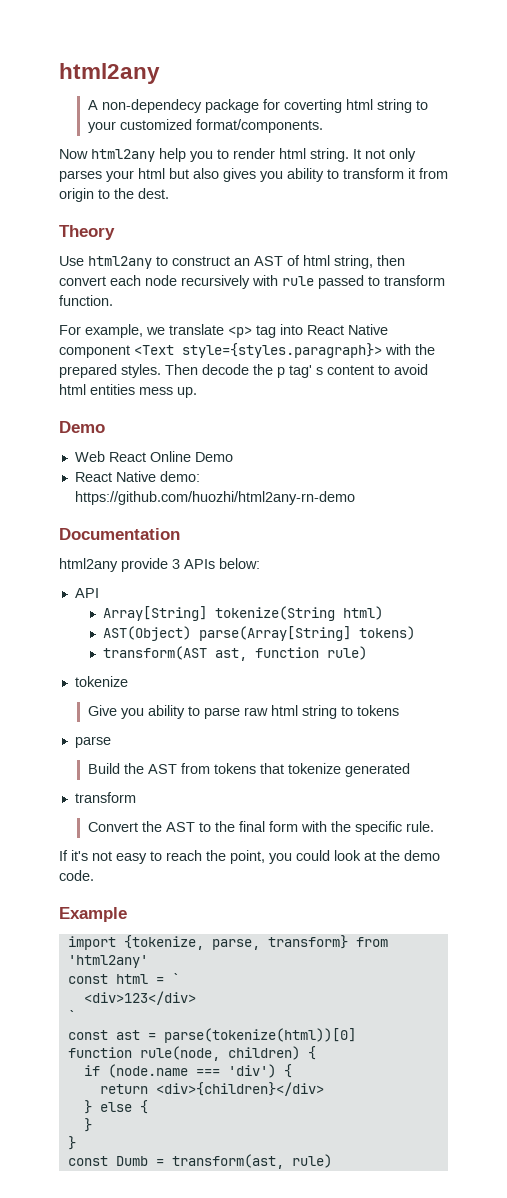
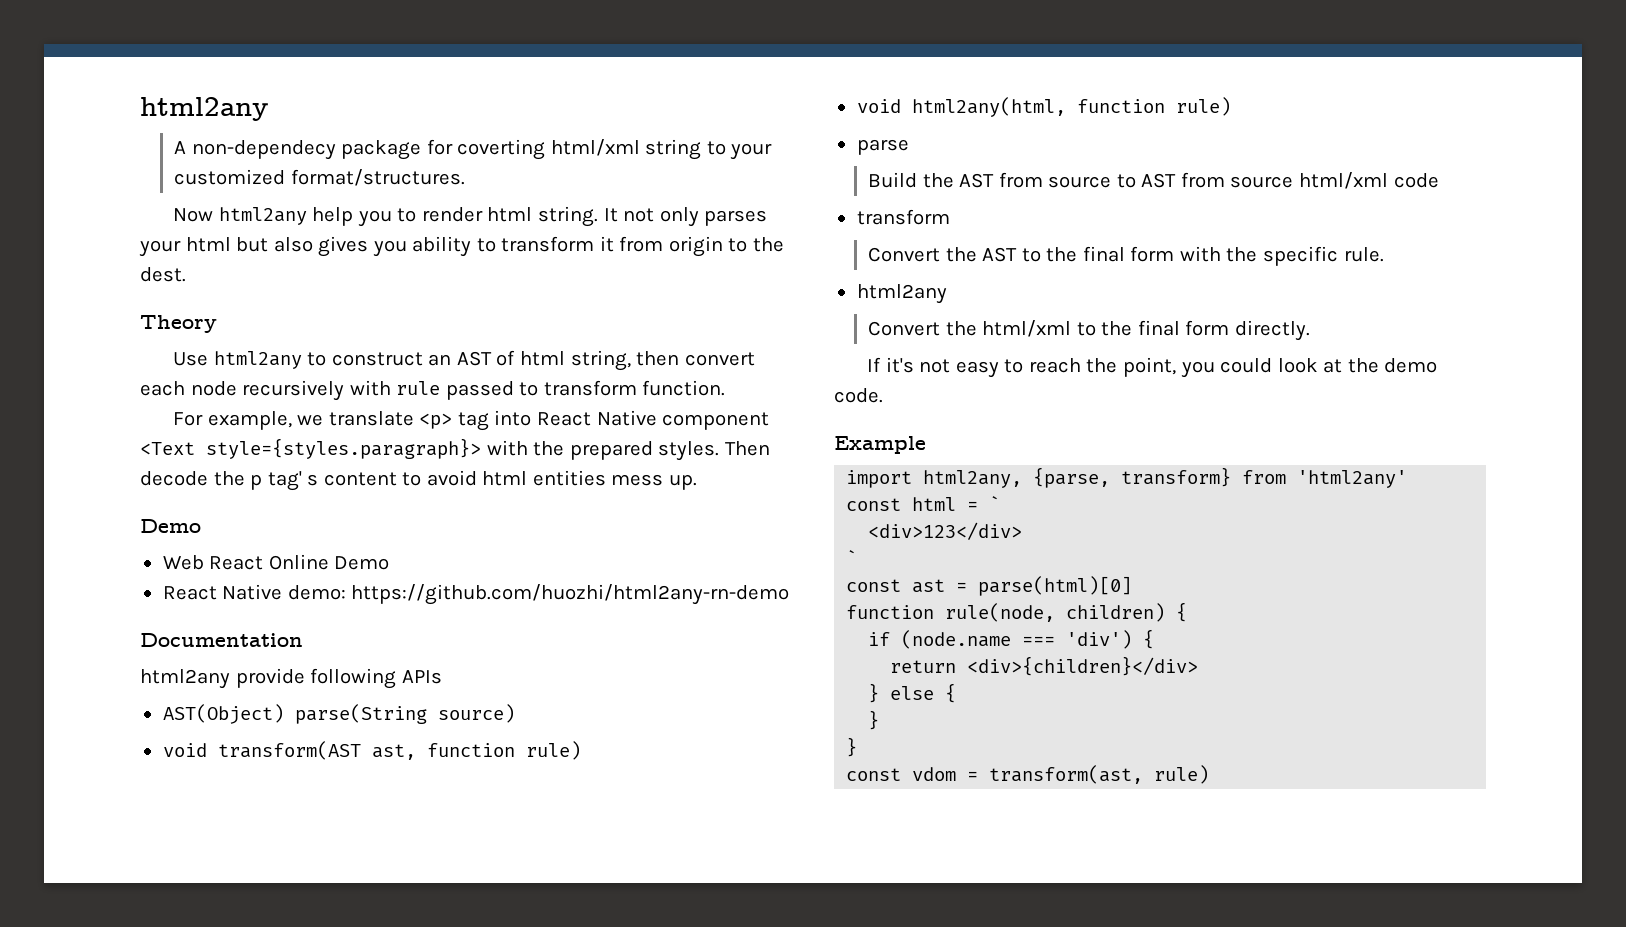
- A non-dependecy package for coverting html string to your customized format/components.
+ A non-dependecy package for coverting html/xml string to your customized format/structures.
- html2any provide 3 APIs below:
- API
- Array[String] tokenize(String html)
- AST(Object) parse(Array[String] tokens)
- transform(AST ast, function rule)
- tokenize
- Give you ability to parse raw html string to tokens
+ html2any provide following APIs
+ AST(Object) parse(String source)
+ void transform(AST ast, function rule)
+ void html2any(html, function rule)
- Build the AST from tokens that tokenize generated
+ Build the AST from source to AST from source html/xml code
  Convert the AST to the final form with the specific rule.
+ html2any
+ Convert the html/xml to the final form directly.
- import {tokenize, parse, transform} from 'html2any'
+ import html2any, {parse, transform} from 'html2any'
- const ast = parse(tokenize(html))[0]
+ const ast = parse(html)[0]
- const Dumb = transform(ast, rule)
+ const vdom = transform(ast, rule)

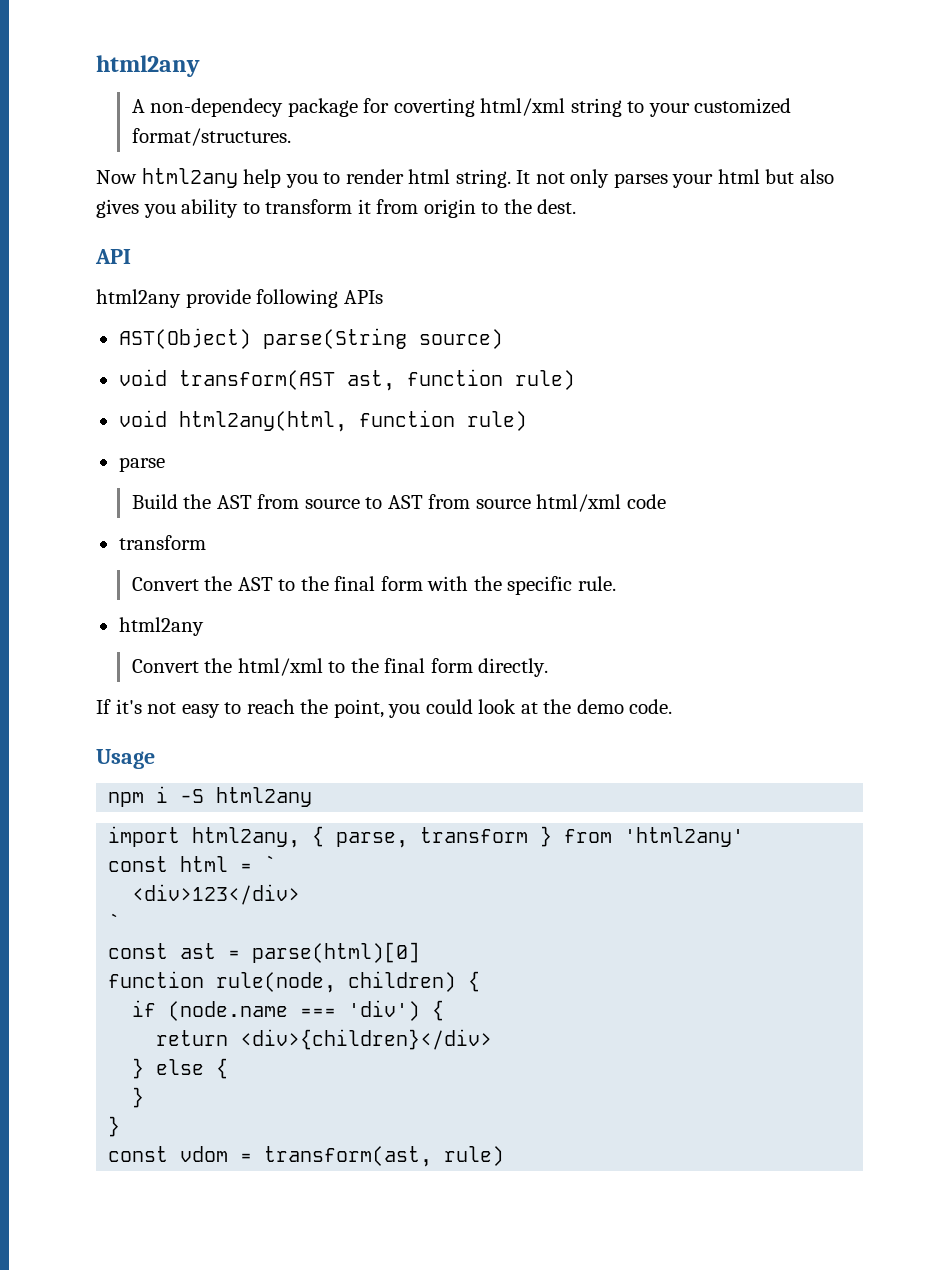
- Theory
- Use html2any to construct an AST of html string, then convert each node recursively with rule passed to transform function.
- For example, we translate <p> tag into React Native component <Text style={styles.paragraph}> with the prepared styles. Then decode the p tag' s content to avoid html entities mess up.
- Demo
- Web React Online Demo
- React Native demo: https://github.com/huozhi/html2any-rn-demo
- Documentation
+ API
- Example
- import html2any, {parse, transform} from 'html2any'
+ Usage
+ npm i -S html2any
+ import html2any, { parse, transform } from 'html2any'

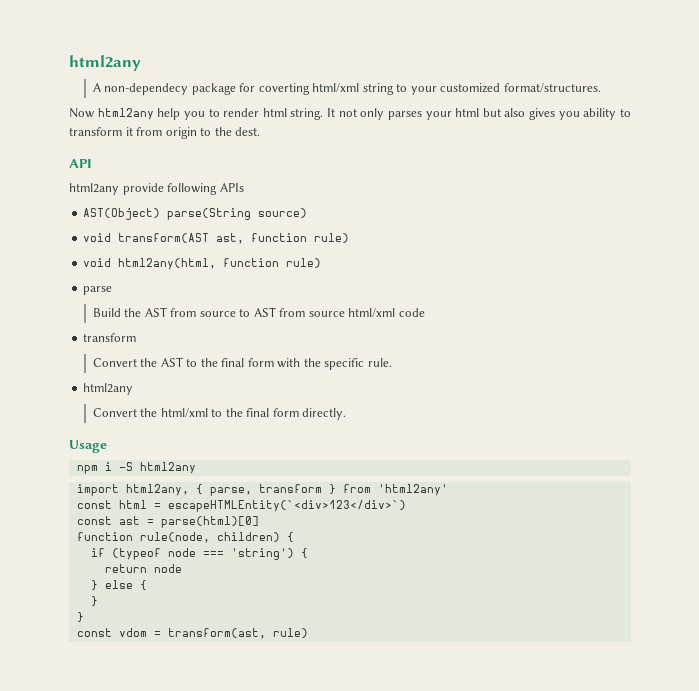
- If it's not easy to reach the point, you could look at the demo code.
- const html = `
- <div>123</div>
- `
+ const html = escapeHTMLEntity(`<div>123</div>`)
- if (node.name === 'div') {
+ if (typeof node === 'string') {
- return <div>{children}</div>
+ return node

